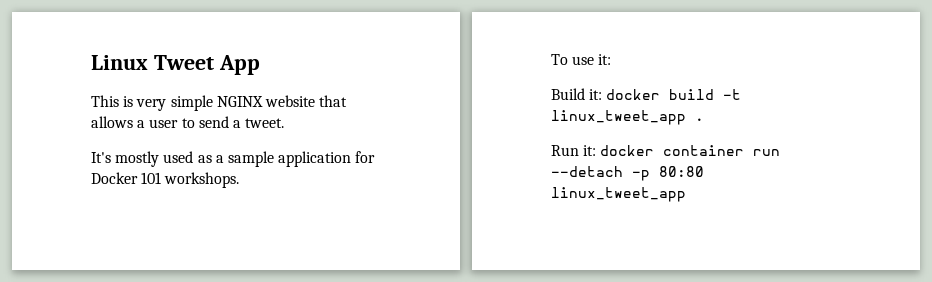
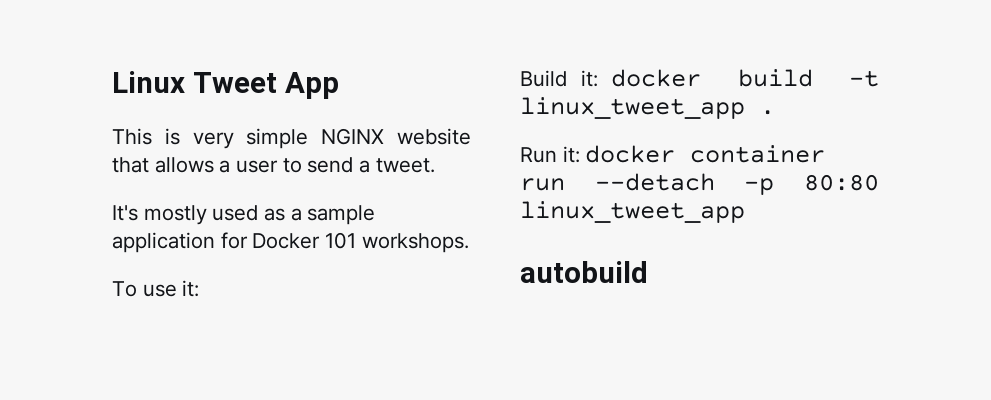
+ autobuild

